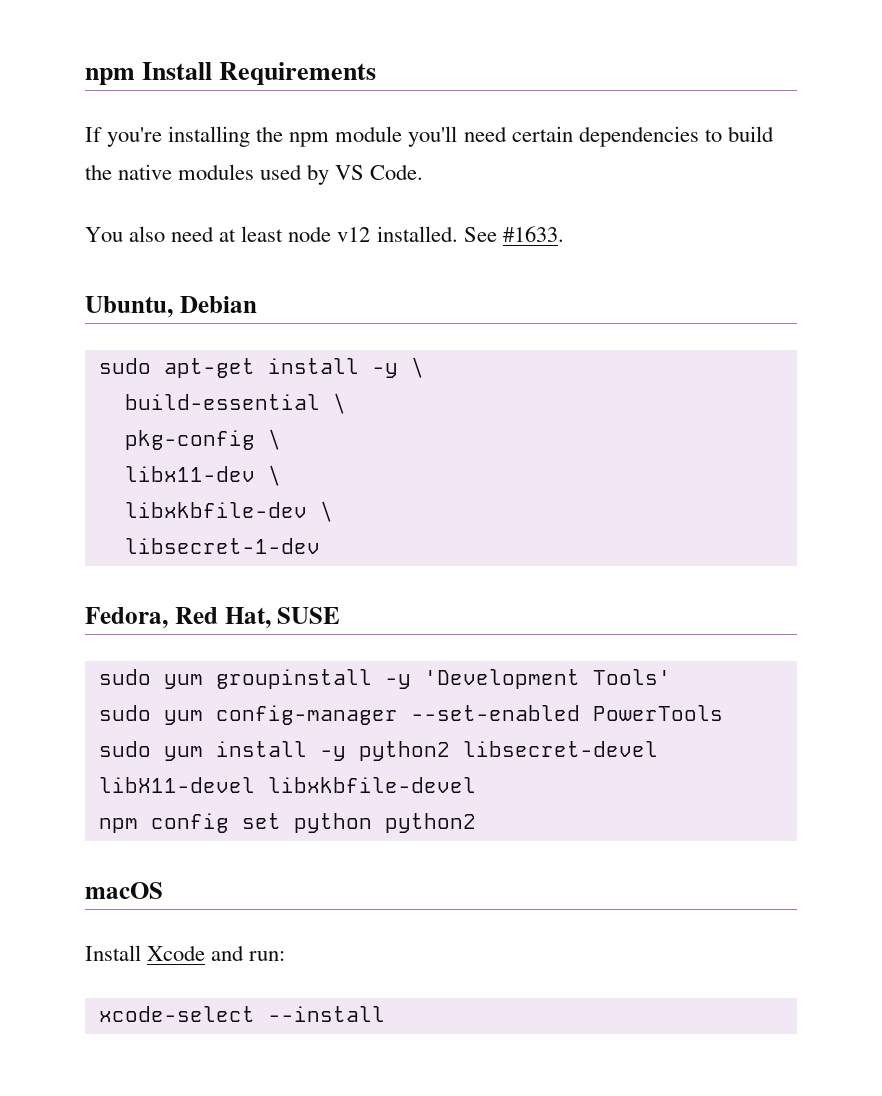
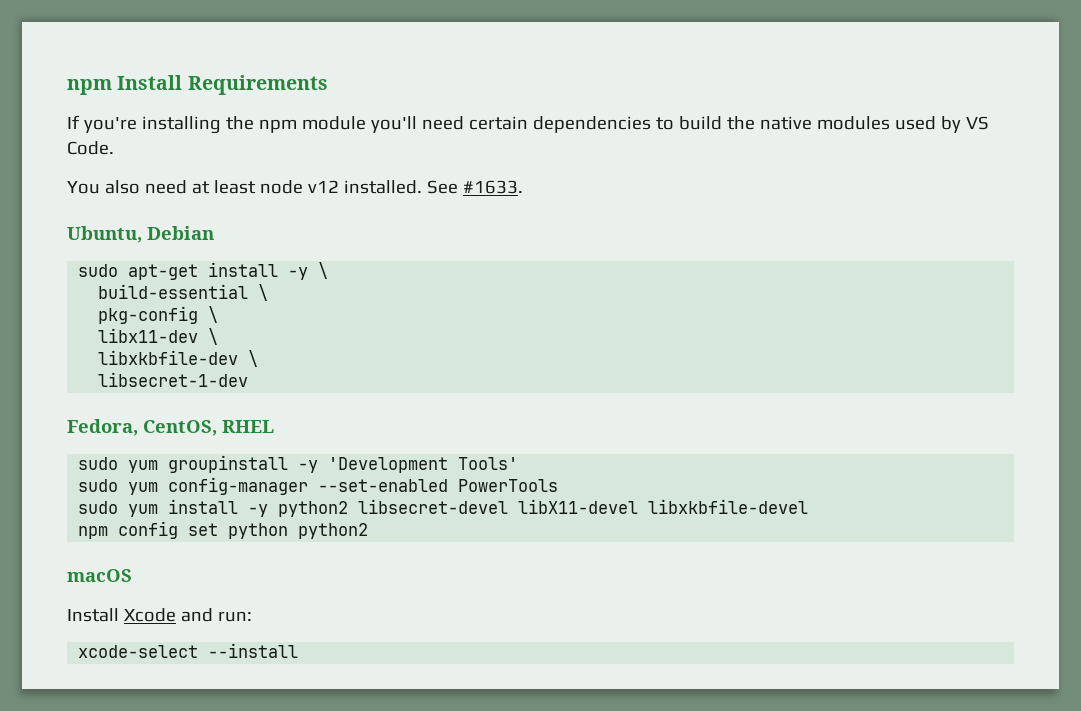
- Fedora, Red Hat, SUSE
+ Fedora, CentOS, RHEL

